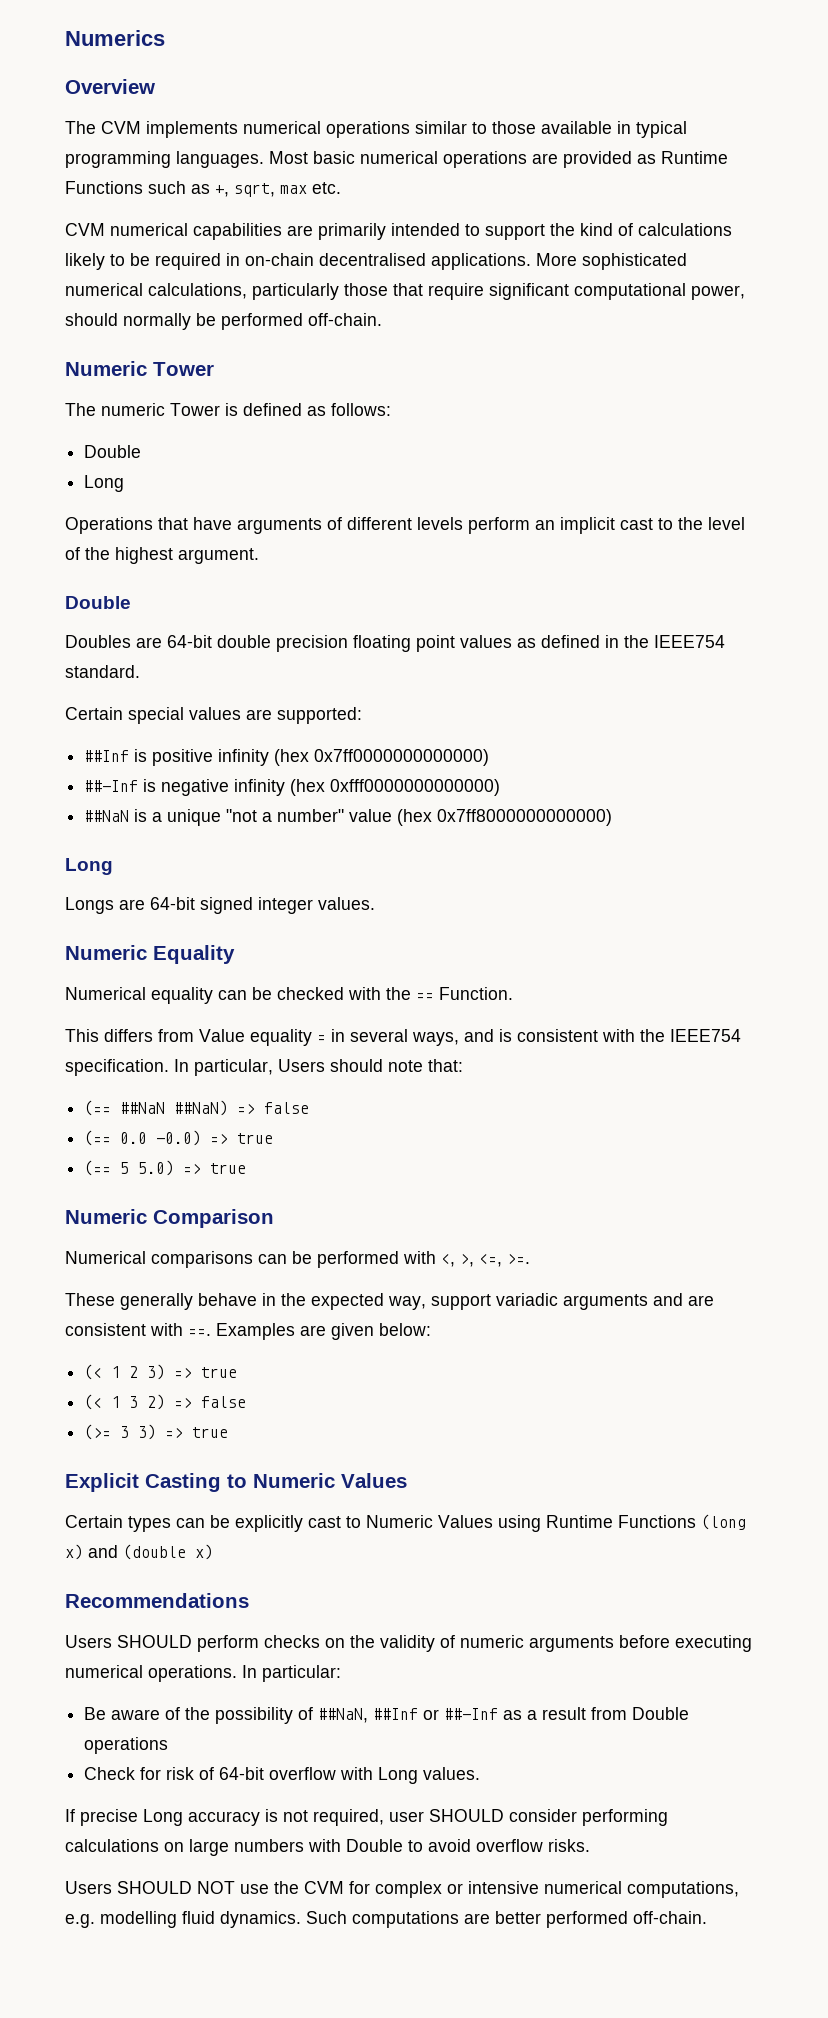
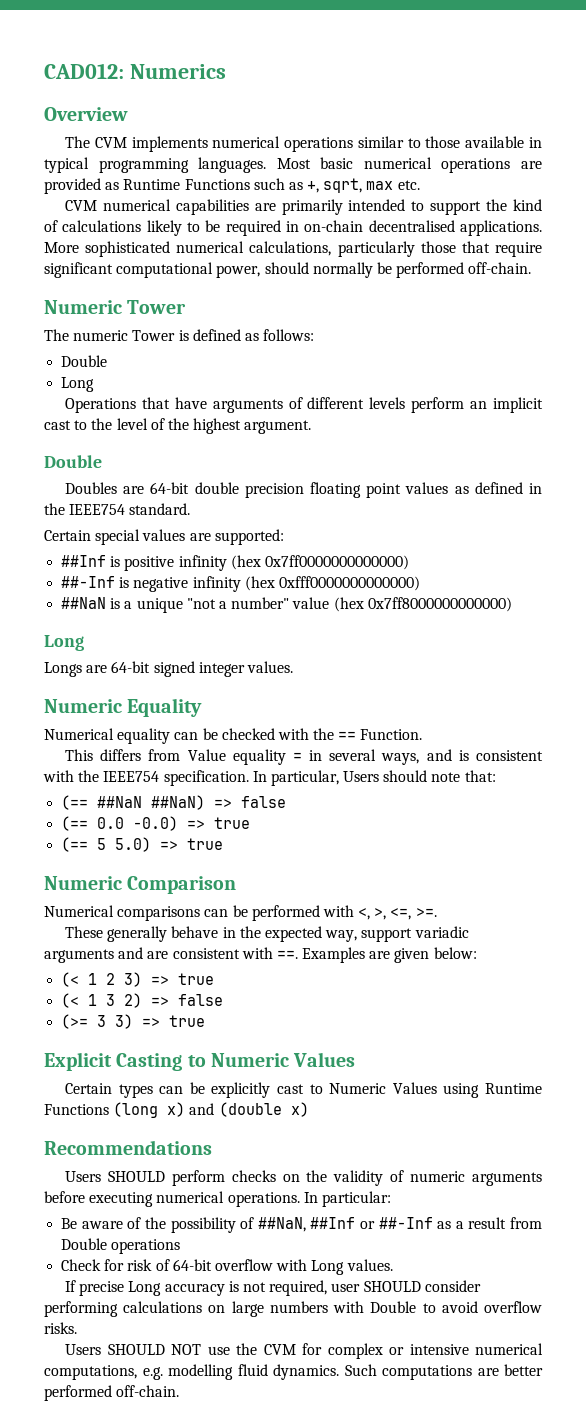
- Numerics
+ CAD012: Numerics

